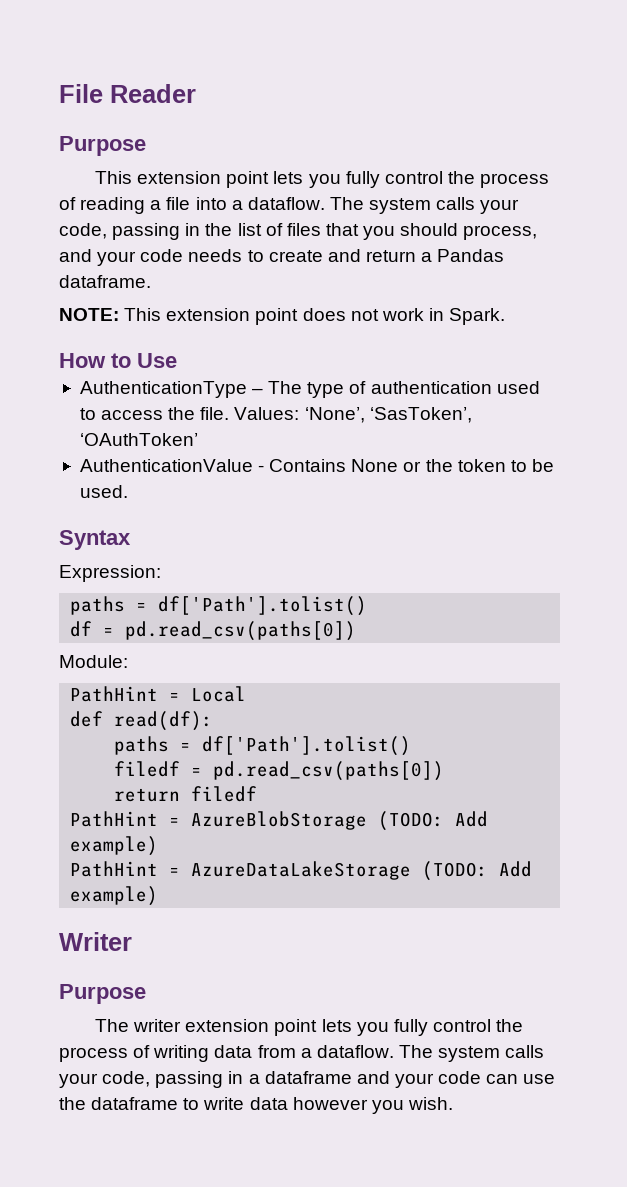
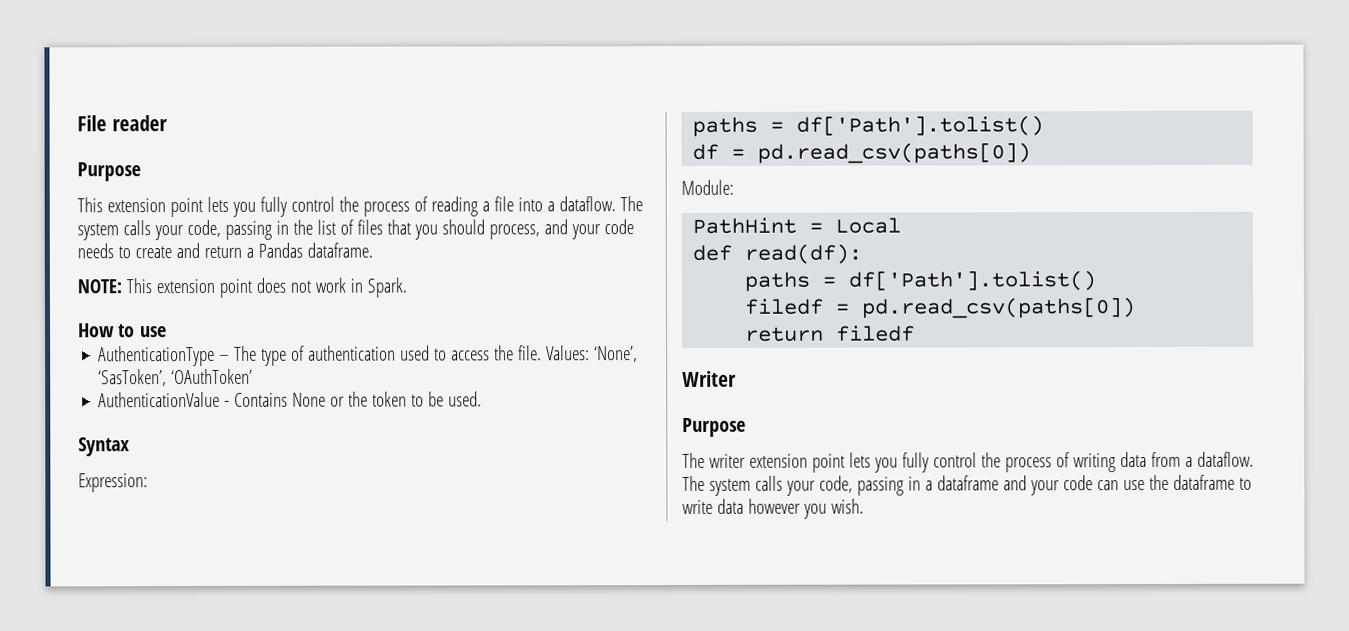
- File Reader
+ File reader
- How to Use
+ How to use
- PathHint = AzureBlobStorage (TODO: Add example)
- PathHint = AzureDataLakeStorage (TODO: Add example)

